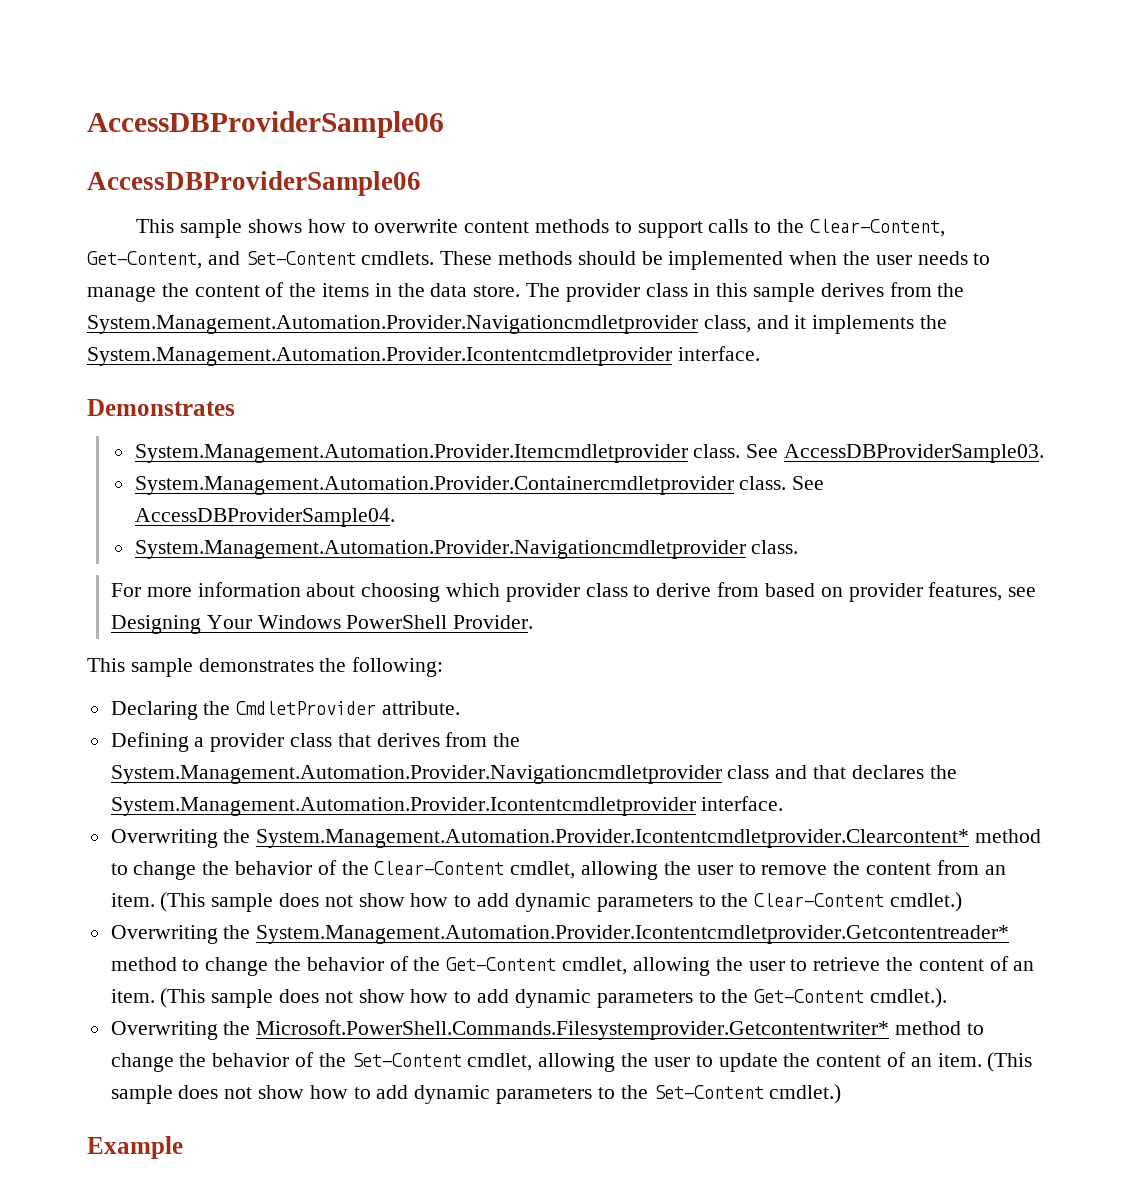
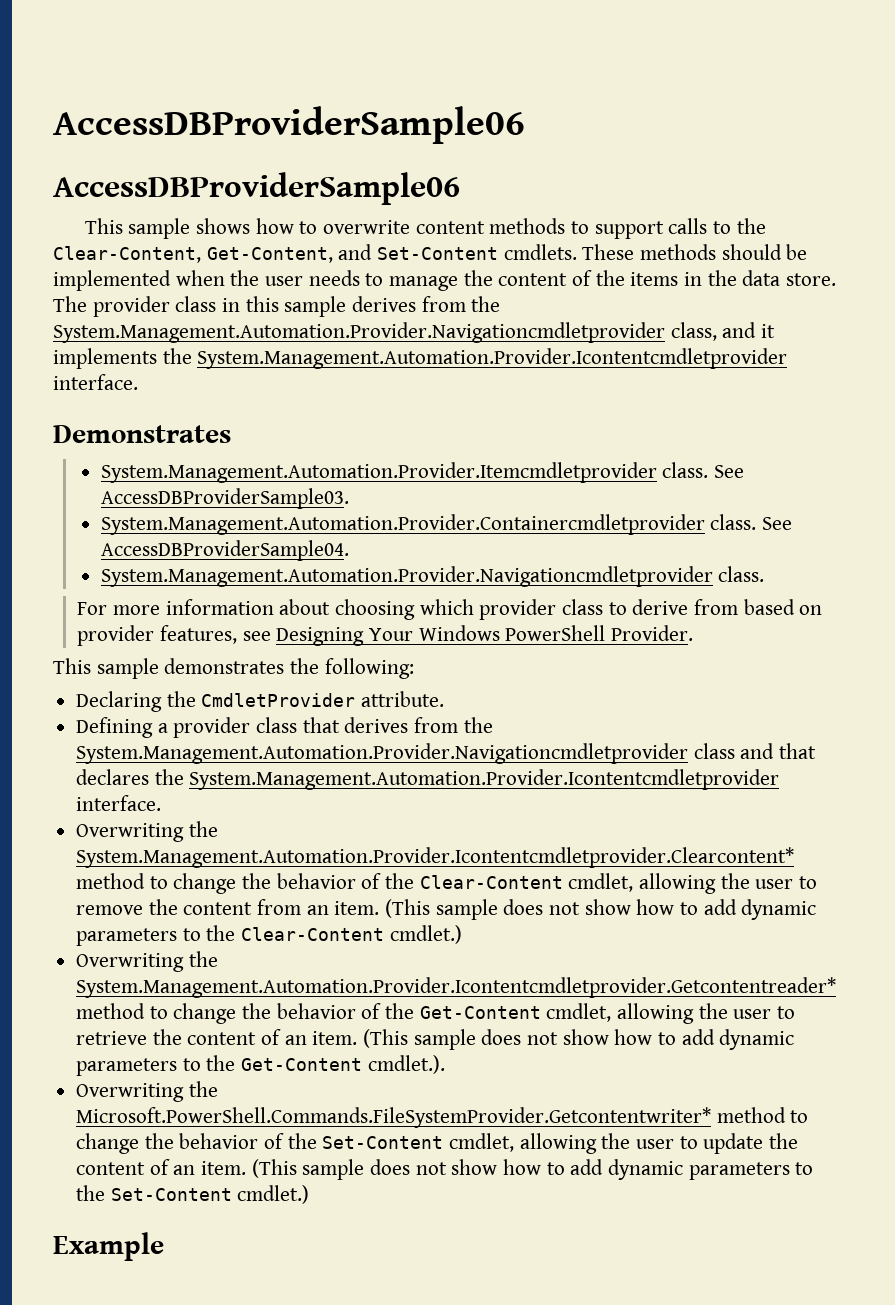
- Overwriting the Microsoft.PowerShell.Commands.Filesystemprovider.Getcontentwriter* method to change the behavior of the Set-Content cmdlet, allowing the user to update the content of an item.
+ Overwriting the Microsoft.PowerShell.Commands.FileSystemProvider.Getcontentwriter* method to change the behavior of the Set-Content cmdlet, allowing the user to update the content of an item.

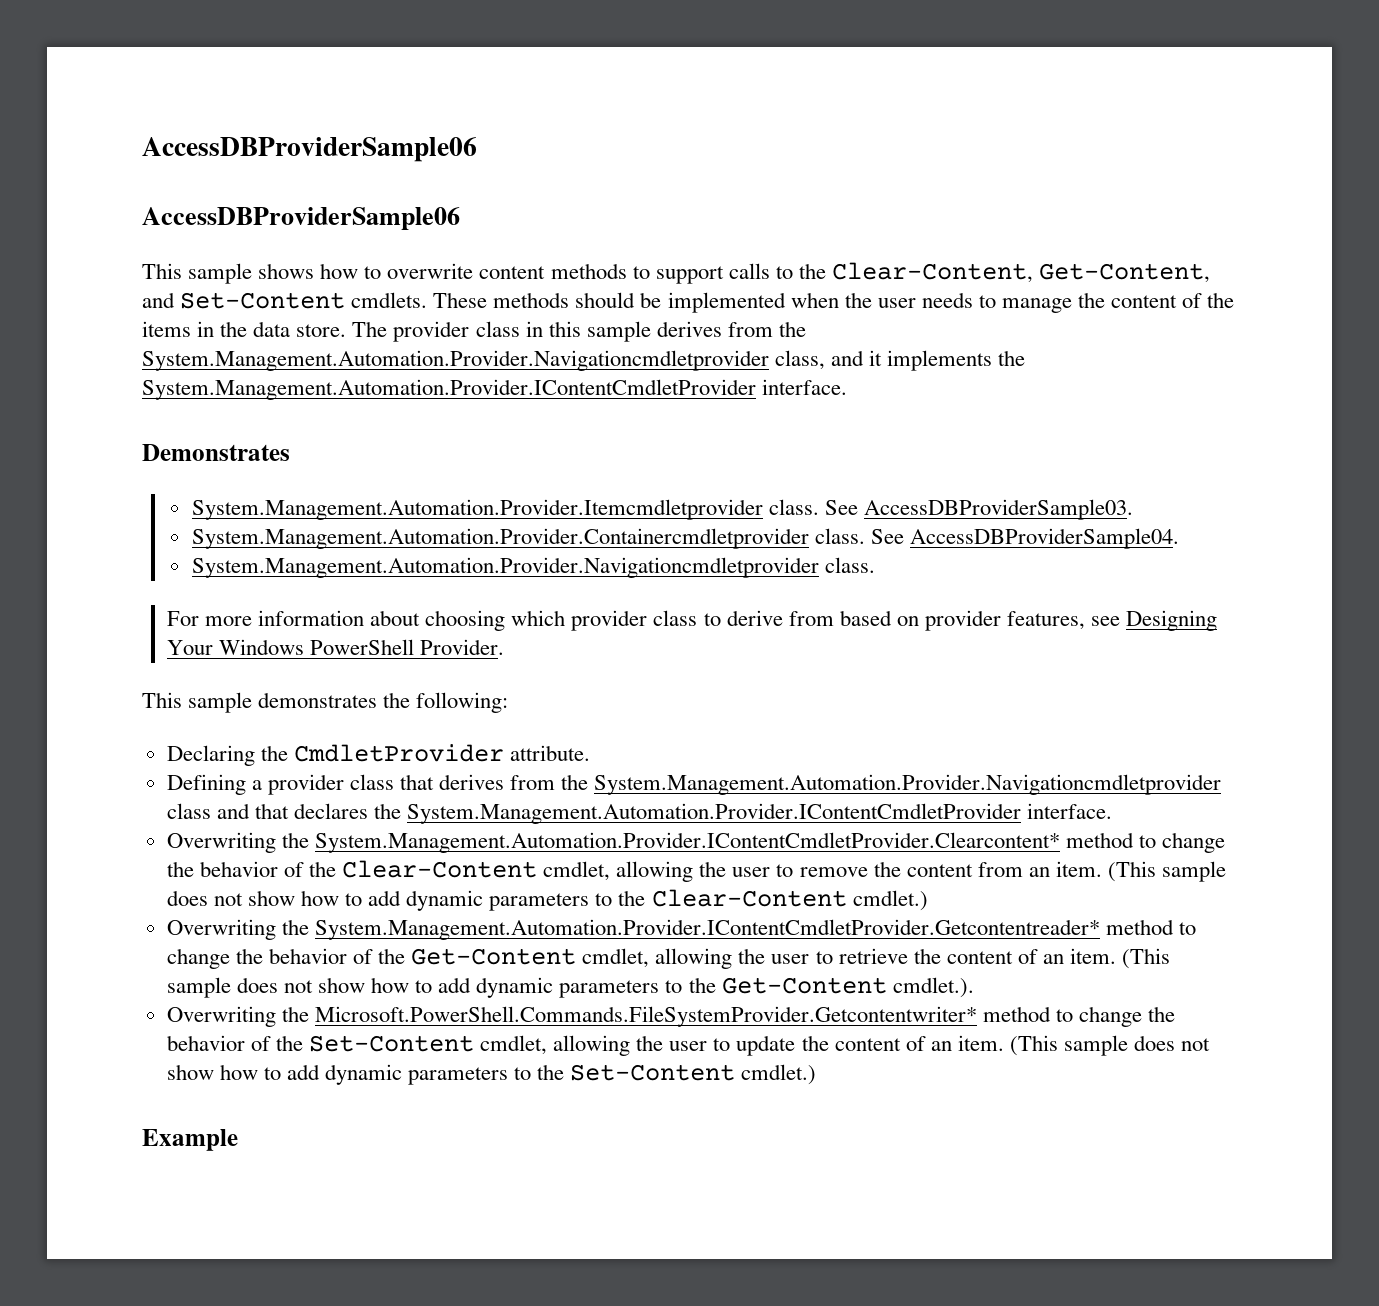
- The provider class in this sample derives from the System.Management.Automation.Provider.Navigationcmdletprovider class, and it implements the System.Management.Automation.Provider.Icontentcmdletprovider interface.
+ The provider class in this sample derives from the System.Management.Automation.Provider.Navigationcmdletprovider class, and it implements the System.Management.Automation.Provider.IContentCmdletProvider interface.
- Defining a provider class that derives from the System.Management.Automation.Provider.Navigationcmdletprovider class and that declares the System.Management.Automation.Provider.Icontentcmdletprovider interface.
+ Defining a provider class that derives from the System.Management.Automation.Provider.Navigationcmdletprovider class and that declares the System.Management.Automation.Provider.IContentCmdletProvider interface.
- Overwriting the System.Management.Automation.Provider.Icontentcmdletprovider.Clearcontent* method to change the behavior of the Clear-Content cmdlet, allowing the user to remove the content from an item.
+ Overwriting the System.Management.Automation.Provider.IContentCmdletProvider.Clearcontent* method to change the behavior of the Clear-Content cmdlet, allowing the user to remove the content from an item.
- Overwriting the System.Management.Automation.Provider.Icontentcmdletprovider.Getcontentreader* method to change the behavior of the Get-Content cmdlet, allowing the user to retrieve the content of an item.
+ Overwriting the System.Management.Automation.Provider.IContentCmdletProvider.Getcontentreader* method to change the behavior of the Get-Content cmdlet, allowing the user to retrieve the content of an item.

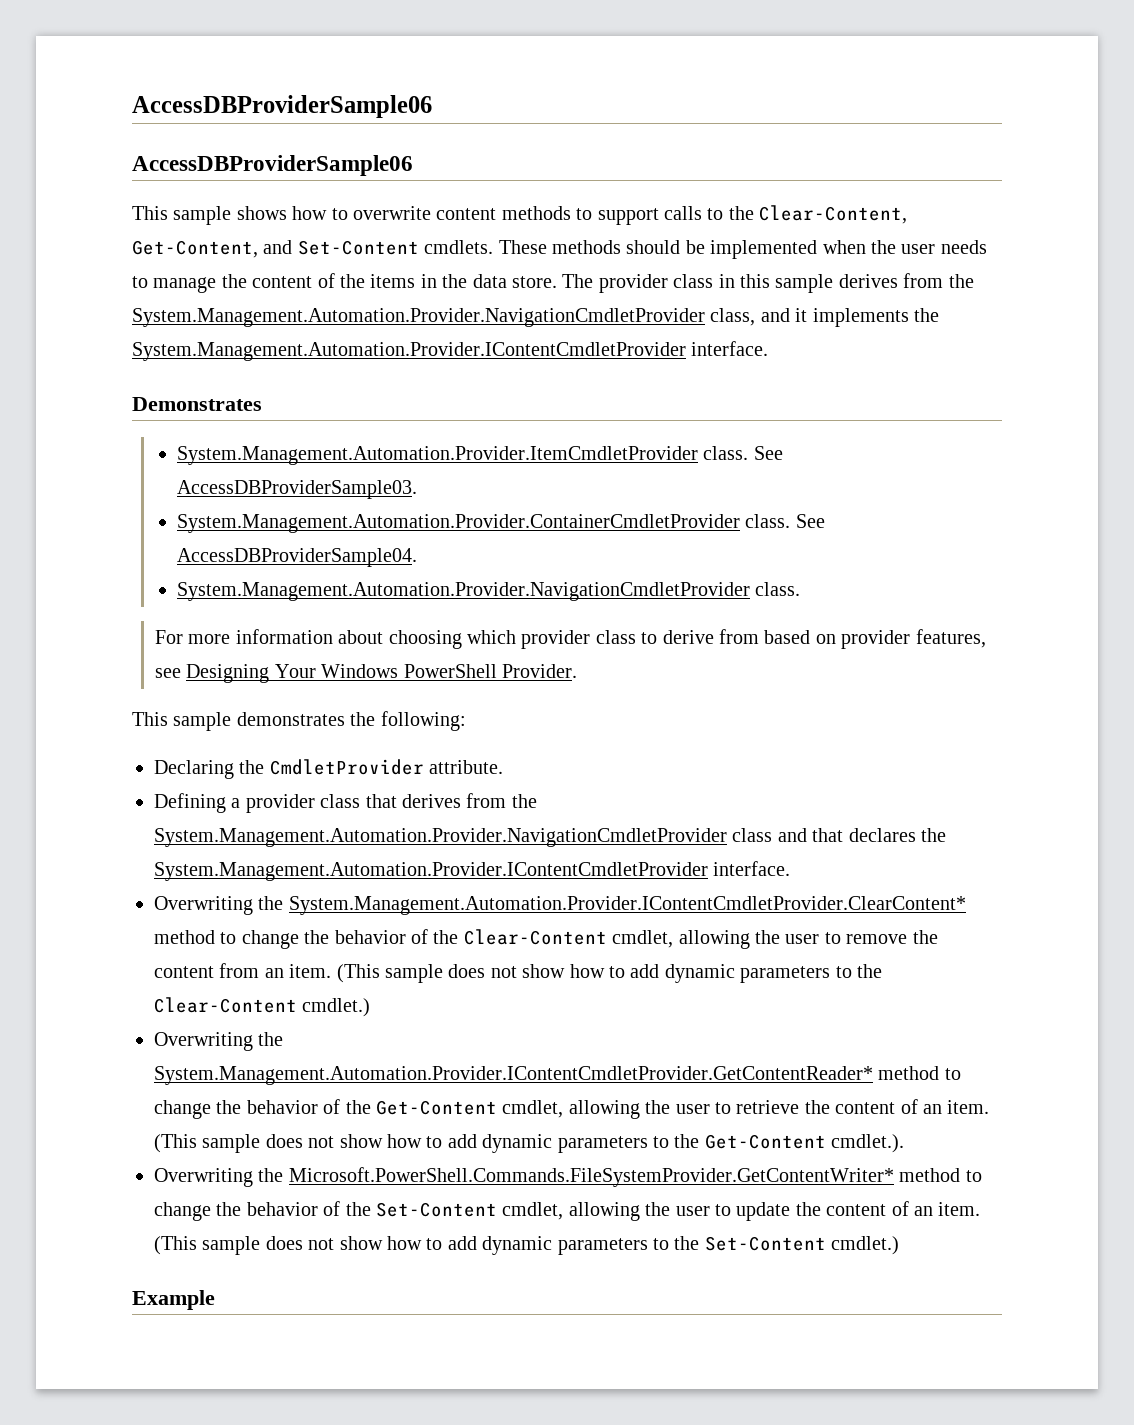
- The provider class in this sample derives from the System.Management.Automation.Provider.Navigationcmdletprovider class, and it implements the System.Management.Automation.Provider.IContentCmdletProvider interface.
+ The provider class in this sample derives from the System.Management.Automation.Provider.NavigationCmdletProvider class, and it implements the System.Management.Automation.Provider.IContentCmdletProvider interface.
- System.Management.Automation.Provider.Itemcmdletprovider class.
+ System.Management.Automation.Provider.ItemCmdletProvider class.
- System.Management.Automation.Provider.Containercmdletprovider class.
+ System.Management.Automation.Provider.ContainerCmdletProvider class.
- System.Management.Automation.Provider.Navigationcmdletprovider class.
+ System.Management.Automation.Provider.NavigationCmdletProvider class.
- Defining a provider class that derives from the System.Management.Automation.Provider.Navigationcmdletprovider class and that declares the System.Management.Automation.Provider.IContentCmdletProvider interface.
+ Defining a provider class that derives from the System.Management.Automation.Provider.NavigationCmdletProvider class and that declares the System.Management.Automation.Provider.IContentCmdletProvider interface.
- Overwriting the System.Management.Automation.Provider.IContentCmdletProvider.Clearcontent* method to change the behavior of the Clear-Content cmdlet, allowing the user to remove the content from an item.
+ Overwriting the System.Management.Automation.Provider.IContentCmdletProvider.ClearContent* method to change the behavior of the Clear-Content cmdlet, allowing the user to remove the content from an item.
- Overwriting the System.Management.Automation.Provider.IContentCmdletProvider.Getcontentreader* method to change the behavior of the Get-Content cmdlet, allowing the user to retrieve the content of an item.
+ Overwriting the System.Management.Automation.Provider.IContentCmdletProvider.GetContentReader* method to change the behavior of the Get-Content cmdlet, allowing the user to retrieve the content of an item.
- Overwriting the Microsoft.PowerShell.Commands.FileSystemProvider.Getcontentwriter* method to change the behavior of the Set-Content cmdlet, allowing the user to update the content of an item.
+ Overwriting the Microsoft.PowerShell.Commands.FileSystemProvider.GetContentWriter* method to change the behavior of the Set-Content cmdlet, allowing the user to update the content of an item.

